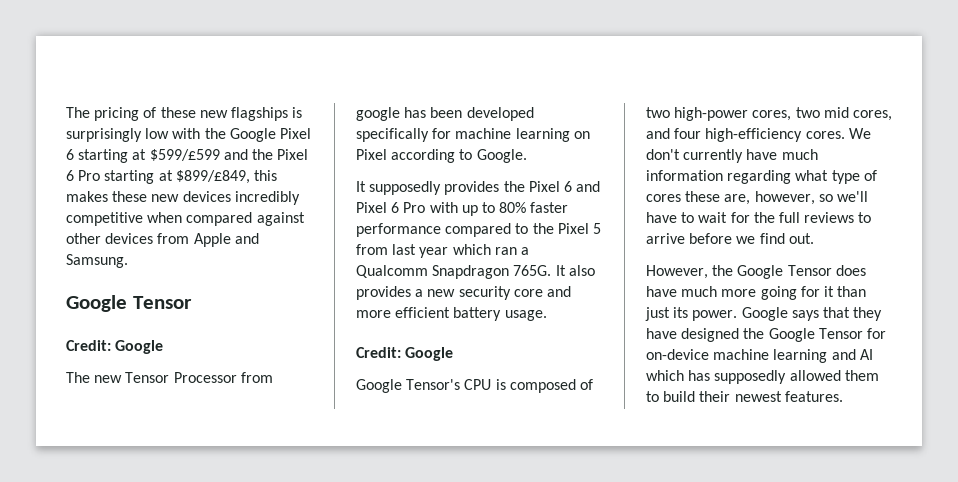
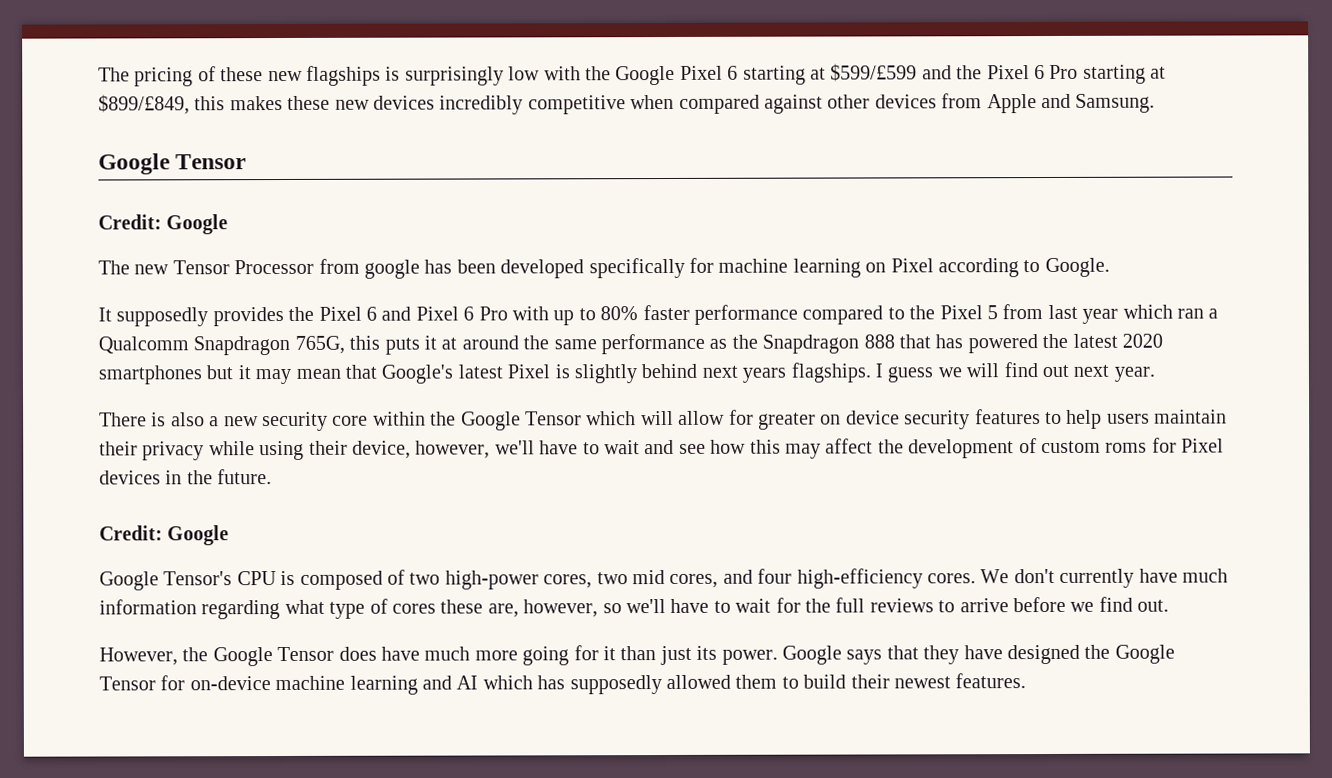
- It supposedly provides the Pixel 6 and Pixel 6 Pro with up to 80% faster performance compared to the Pixel 5 from last year which ran a Qualcomm Snapdragon 765G. It also provides a new security core and more efficient battery usage.
+ It supposedly provides the Pixel 6 and Pixel 6 Pro with up to 80% faster performance compared to the Pixel 5 from last year which ran a Qualcomm Snapdragon 765G, this puts it at around the same performance as the Snapdragon 888 that has powered the latest 2020 smartphones but it may mean that Google's latest Pixel is slightly behind next years flagships. I guess we will find out next year.
+ There is also a new security core within the Google Tensor which will allow for greater on device security features to help users maintain their privacy while using their device, however, we'll have to wait and see how this may affect the development of custom roms for Pixel devices in the future.

